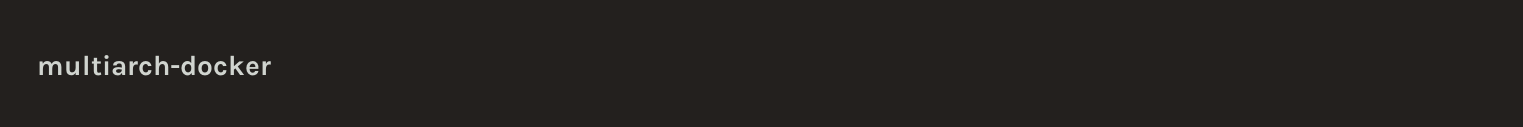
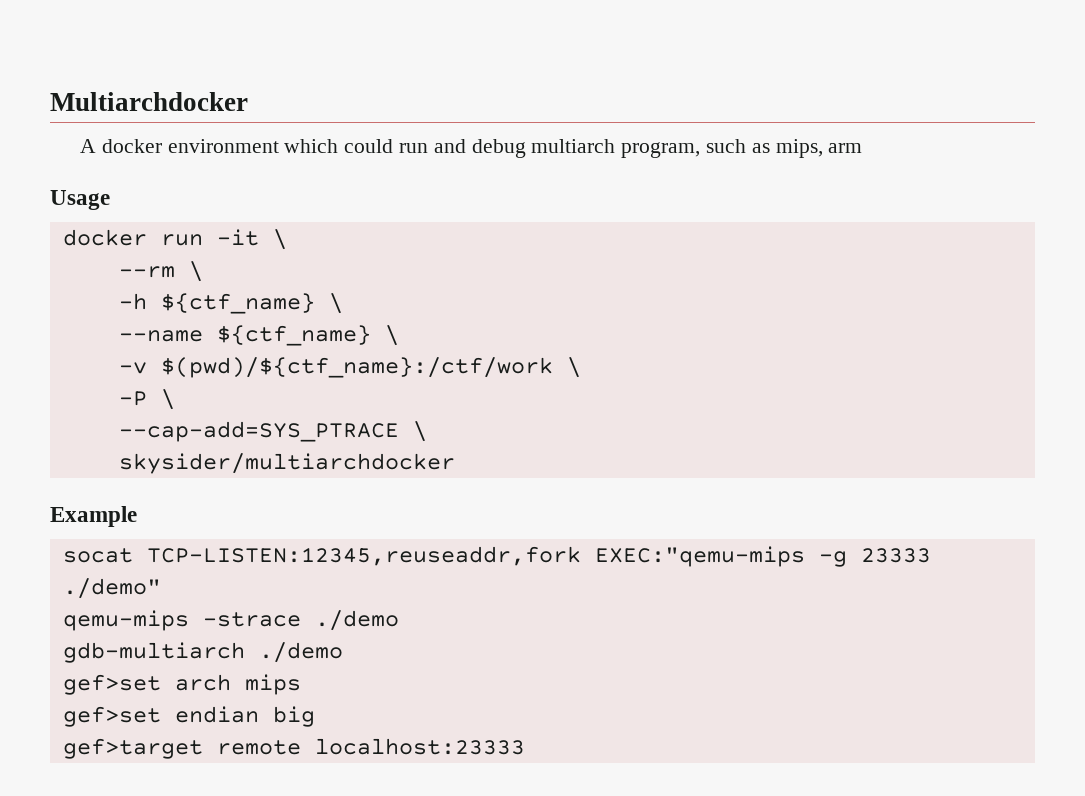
- multiarch-docker
+ Multiarchdocker
+ A docker environment which could run and debug multiarch program, such as mips, arm
+ Usage
+ docker run -it \
+ --rm \
+ -h ${ctf_name} \
+ --name ${ctf_name} \
+ -v $(pwd)/${ctf_name}:/ctf/work \
+ -P \
+ --cap-add=SYS_PTRACE \
+ skysider/multiarchdocker
+ Example
+ socat TCP-LISTEN:12345,reuseaddr,fork EXEC:"qemu-mips -g 23333 ./demo"
+ qemu-mips -strace ./demo
+ gdb-multiarch ./demo
+ gef>set arch mips
+ gef>set endian big
+ gef>target remote localhost:23333

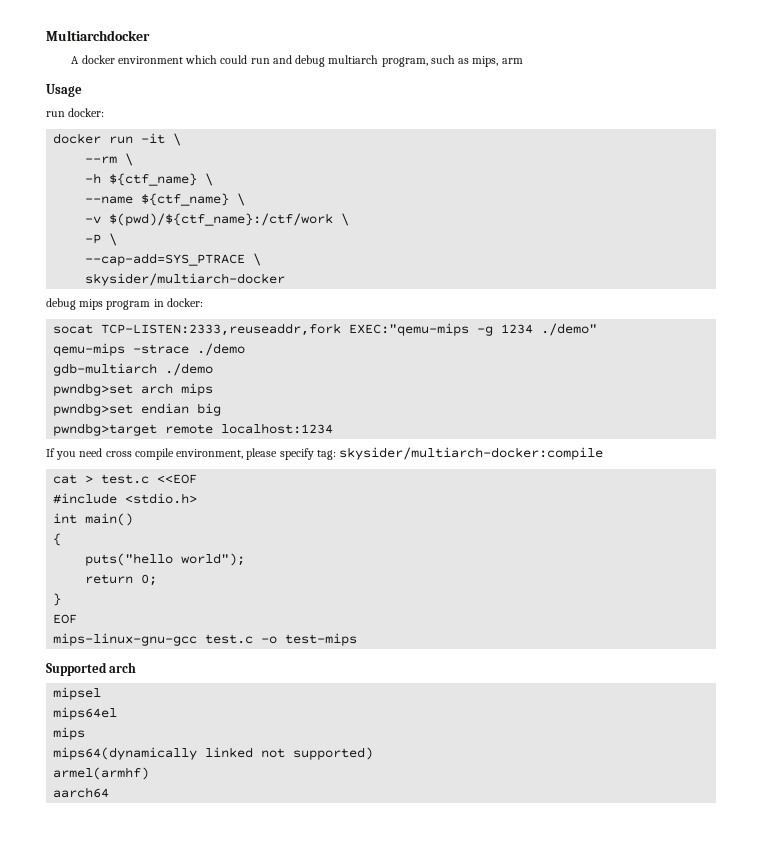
+ run docker:
- skysider/multiarchdocker
- Example
+ skysider/multiarch-docker
+ debug mips program in docker:
- socat TCP-LISTEN:12345,reuseaddr,fork EXEC:"qemu-mips -g 23333 ./demo"
+ socat TCP-LISTEN:2333,reuseaddr,fork EXEC:"qemu-mips -g 1234 ./demo"
- gef>set arch mips
+ pwndbg>set arch mips
- gef>set endian big
+ pwndbg>set endian big
- gef>target remote localhost:23333
+ pwndbg>target remote localhost:1234
+ If you need cross compile environment, please specify tag: skysider/multiarch-docker:compile
+ cat > test.c <<EOF
+ #include <stdio.h>
+ int main()
+ {
+ puts("hello world");
+ return 0;
+ }
+ EOF
+ mips-linux-gnu-gcc test.c -o test-mips
+ Supported arch
+ mipsel
+ mips64el
+ mips
+ mips64(dynamically linked not supported)
+ armel(armhf)
+ aarch64

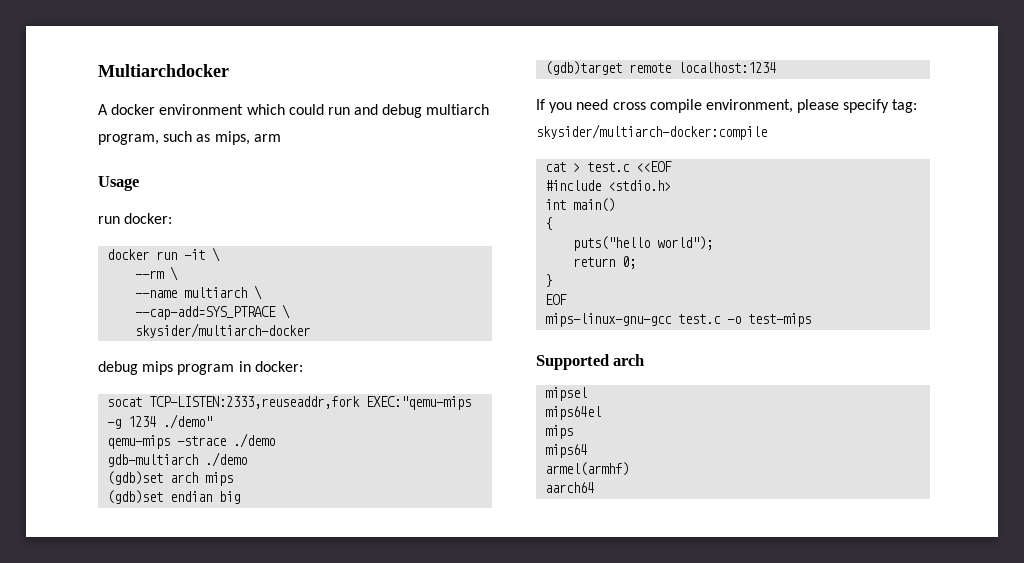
- -h ${ctf_name} \
- --name ${ctf_name} \
- -v $(pwd)/${ctf_name}:/ctf/work \
- -P \
+ --name multiarch \
- pwndbg>set arch mips
+ (gdb)set arch mips
- pwndbg>set endian big
+ (gdb)set endian big
- pwndbg>target remote localhost:1234
+ (gdb)target remote localhost:1234
- mips64(dynamically linked not supported)
+ mips64

